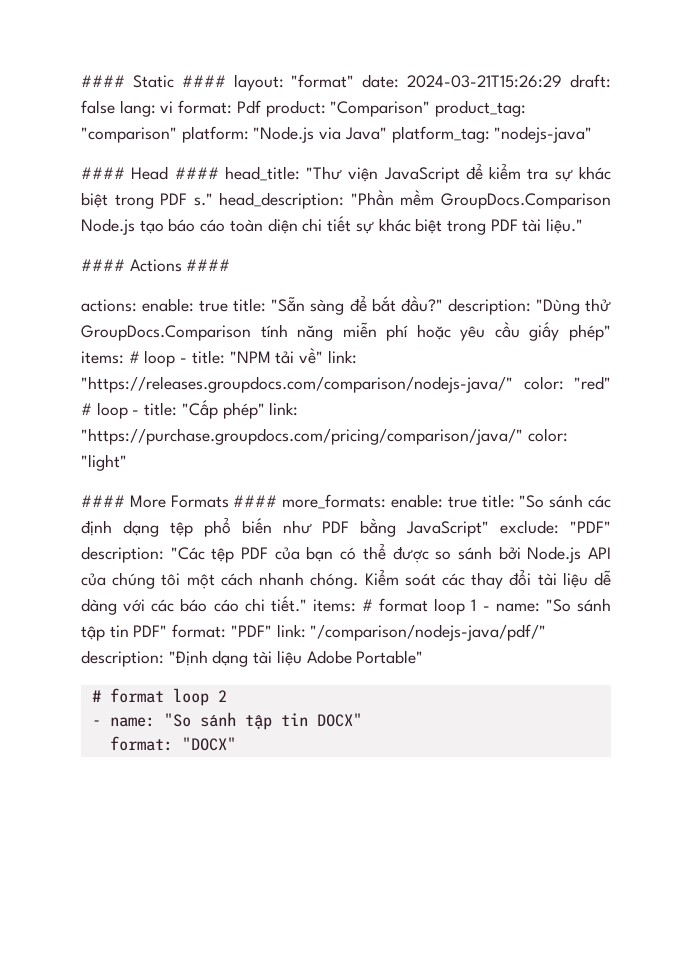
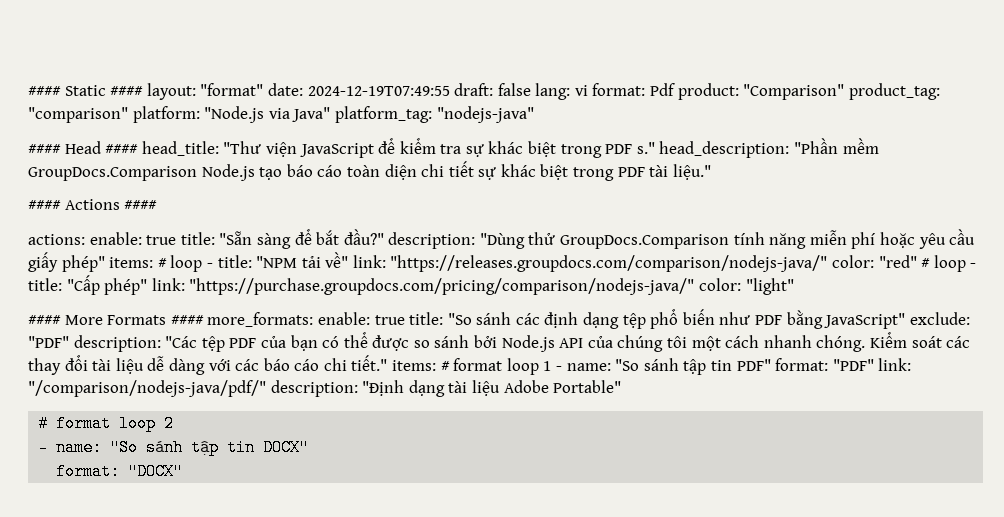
- #### Static #### layout: "format" date: 2024-03-21T15:26:29 draft: false lang: vi format: Pdf product: "Comparison" product_tag: "comparison" platform: "Node.js via Java" platform_tag: "nodejs-java"
+ #### Static #### layout: "format" date: 2024-12-19T07:49:55 draft: false lang: vi format: Pdf product: "Comparison" product_tag: "comparison" platform: "Node.js via Java" platform_tag: "nodejs-java"
- actions: enable: true title: "Sẵn sàng để bắt đầu?" description: "Dùng thử GroupDocs.Comparison tính năng miễn phí hoặc yêu cầu giấy phép" items: # loop - title: "NPM tải về" link: "https://releases.groupdocs.com/comparison/nodejs-java/" color: "red" # loop - title: "Cấp phép" link: "https://purchase.groupdocs.com/pricing/comparison/java/" color: "light"
+ actions: enable: true title: "Sẵn sàng để bắt đầu?" description: "Dùng thử GroupDocs.Comparison tính năng miễn phí hoặc yêu cầu giấy phép" items: # loop - title: "NPM tải về" link: "https://releases.groupdocs.com/comparison/nodejs-java/" color: "red" # loop - title: "Cấp phép" link: "https://purchase.groupdocs.com/pricing/comparison/nodejs-java/" color: "light"

